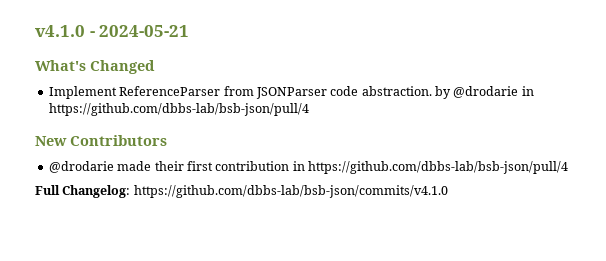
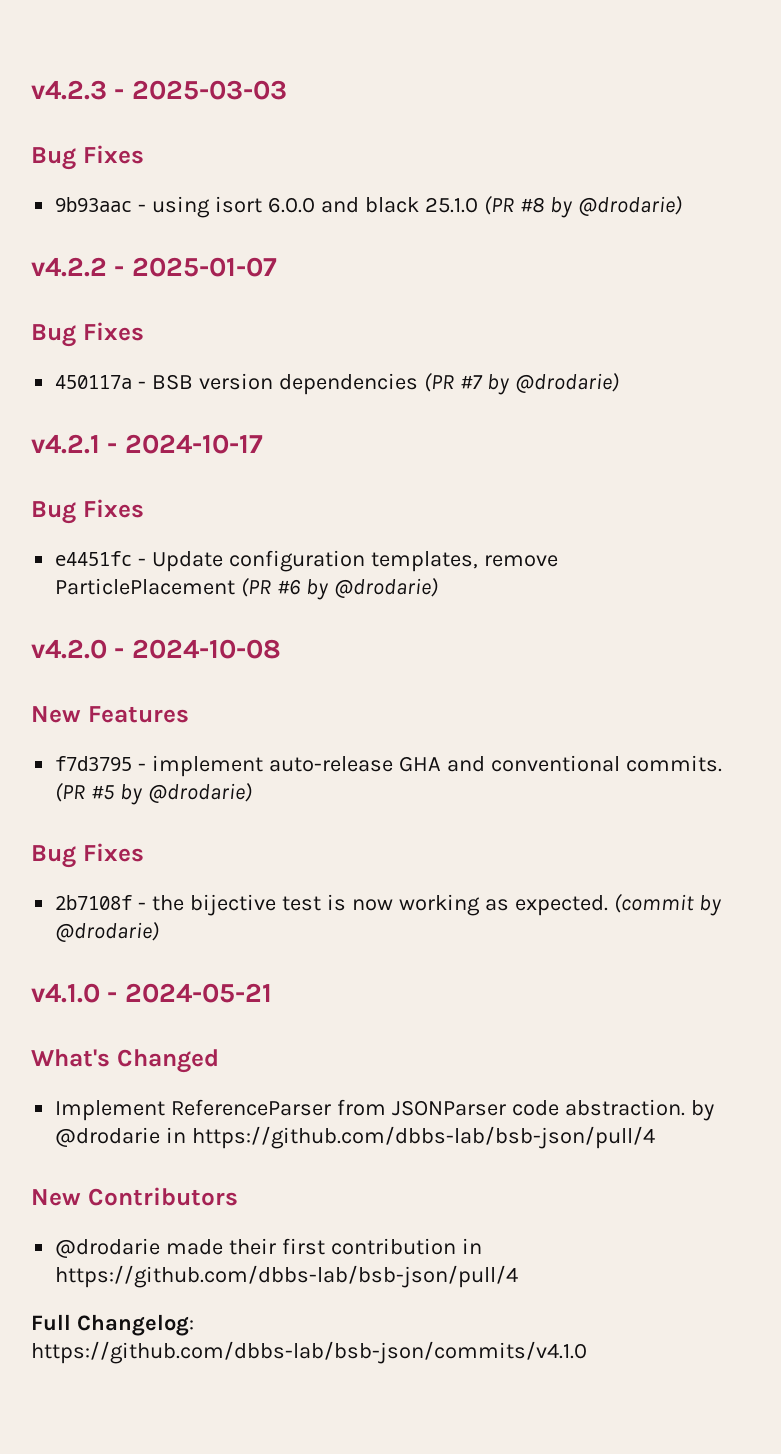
+ v4.2.3 - 2025-03-03
+ Bug Fixes
+ 9b93aac - using isort 6.0.0 and black 25.1.0 (PR #8 by @drodarie)
+ v4.2.2 - 2025-01-07
+ Bug Fixes
+ 450117a - BSB version dependencies (PR #7 by @drodarie)
+ v4.2.1 - 2024-10-17
+ Bug Fixes
+ e4451fc - Update configuration templates, remove ParticlePlacement (PR #6 by @drodarie)
+ v4.2.0 - 2024-10-08
+ New Features
+ f7d3795 - implement auto-release GHA and conventional commits. (PR #5 by @drodarie)
+ Bug Fixes
+ 2b7108f - the bijective test is now working as expected. (commit by @drodarie)

